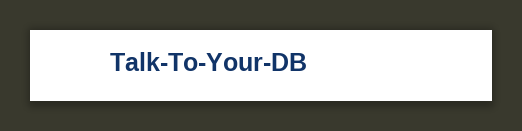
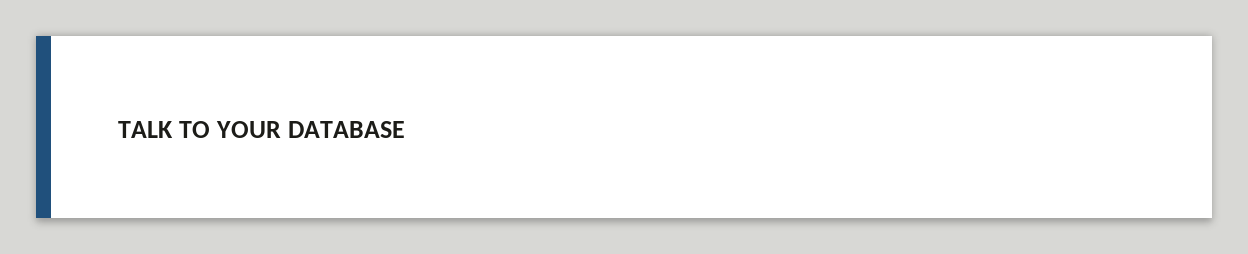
- Talk-To-Your-DB
+ TALK TO YOUR DATABASE

